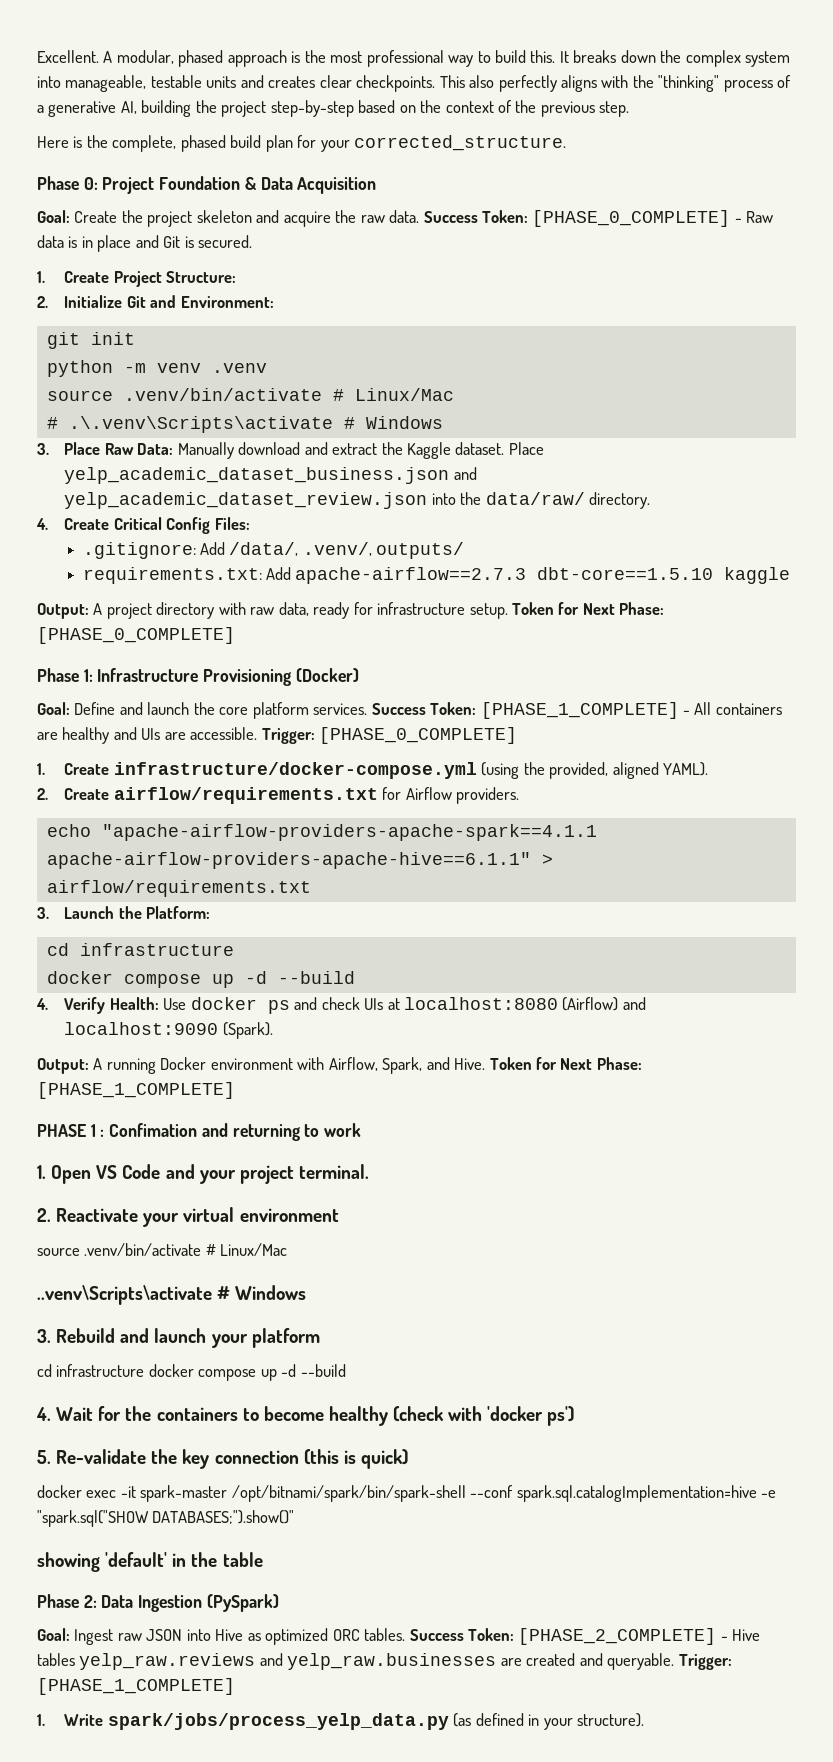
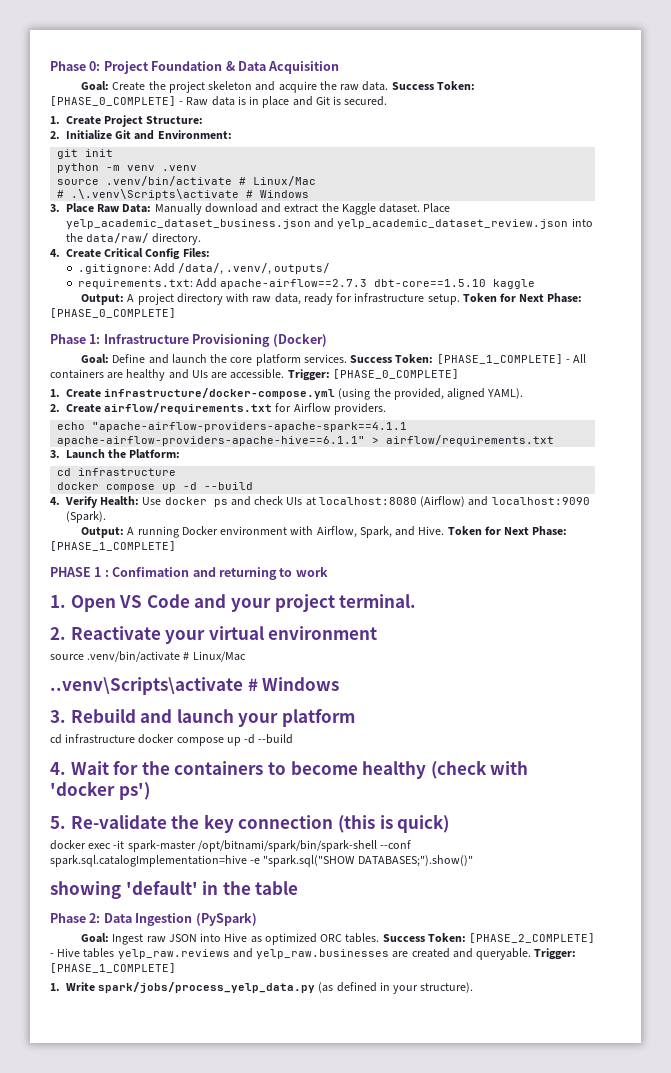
- Excellent. A modular, phased approach is the most professional way to build this. It breaks down the complex system into manageable, testable units and creates clear checkpoints. This also perfectly aligns with the "thinking" process of a generative AI, building the project step-by-step based on the context of the previous step.
- Here is the complete, phased build plan for your corrected_structure.

